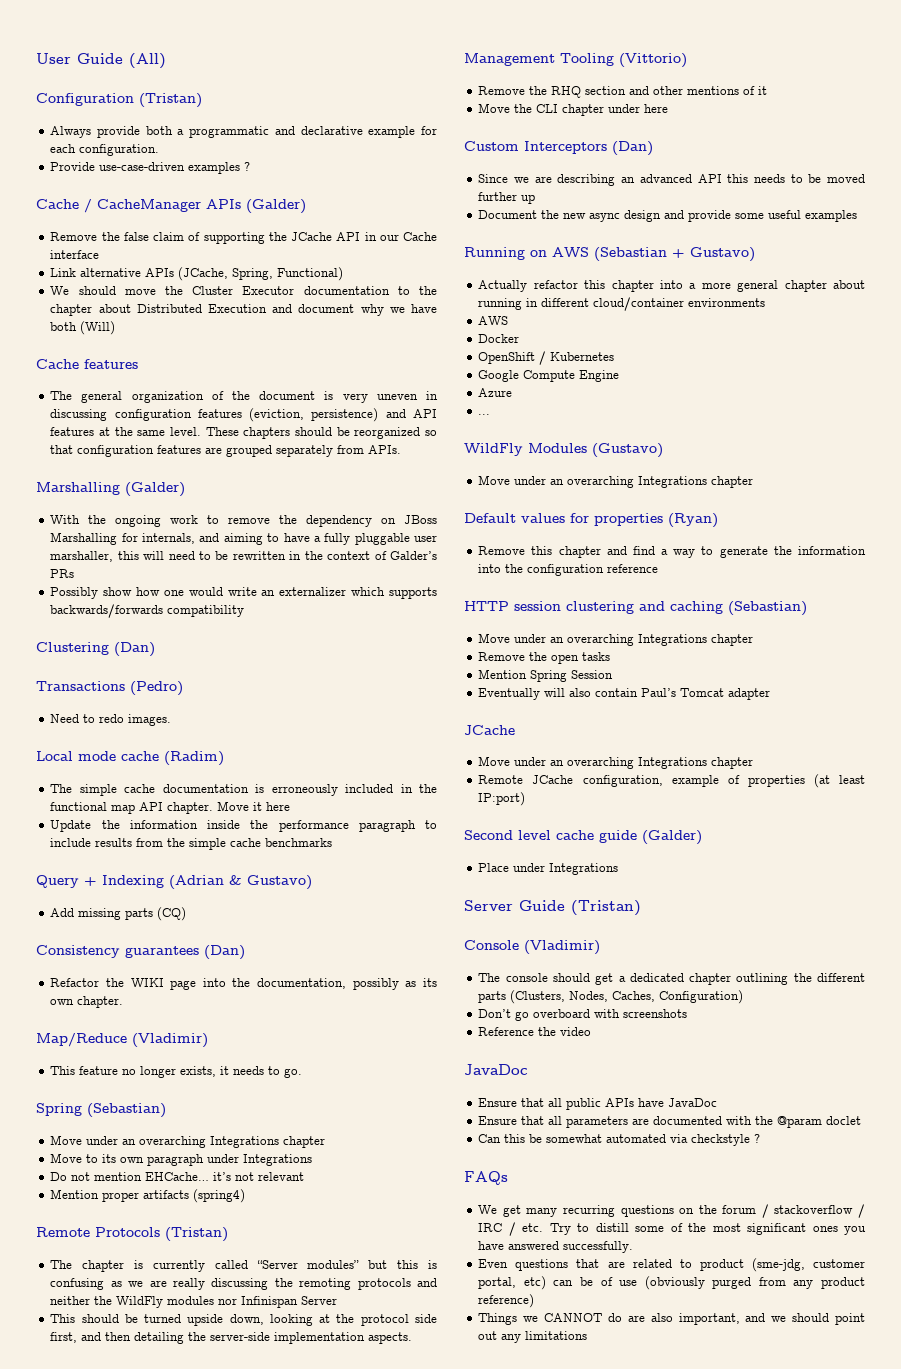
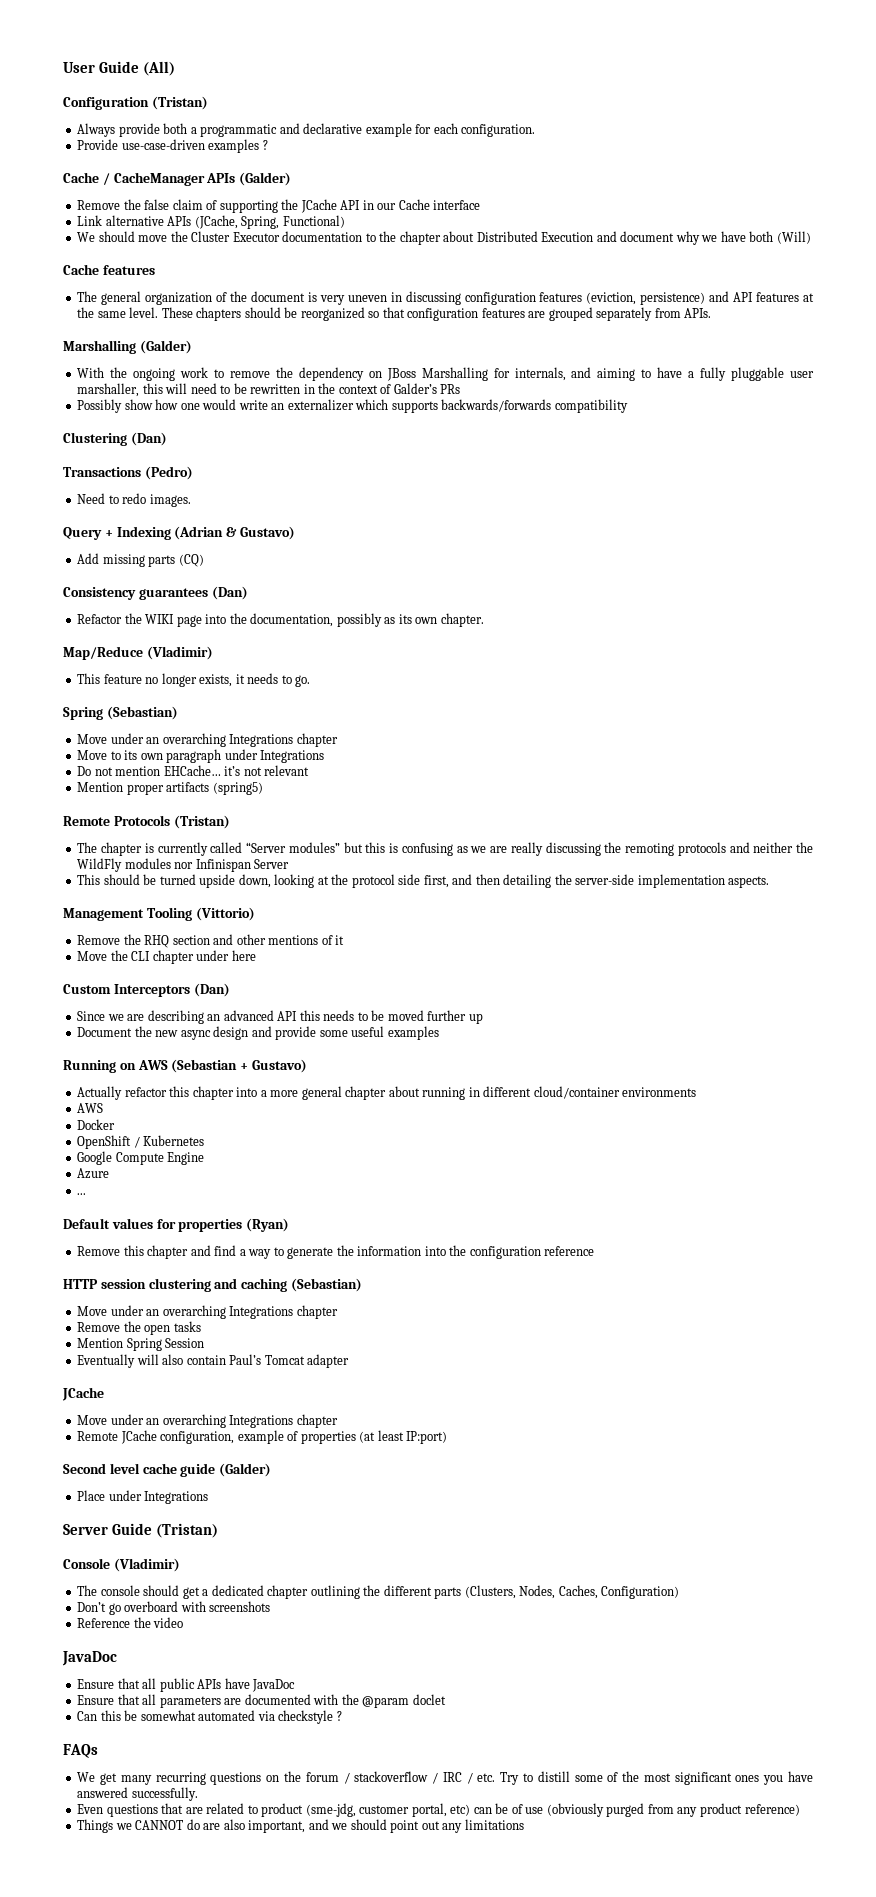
- Local mode cache (Radim)
- The simple cache documentation is erroneously included in the functional map API chapter. Move it here
- Update the information inside the performance paragraph to include results from the simple cache benchmarks
- Mention proper artifacts (spring4)
+ Mention proper artifacts (spring5)
- WildFly Modules (Gustavo)
- Move under an overarching Integrations chapter

